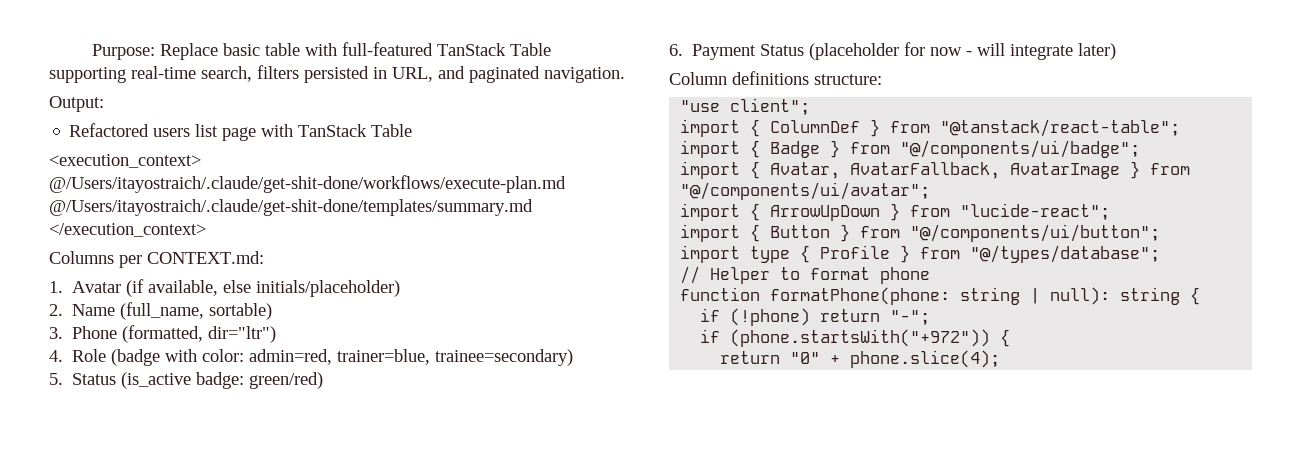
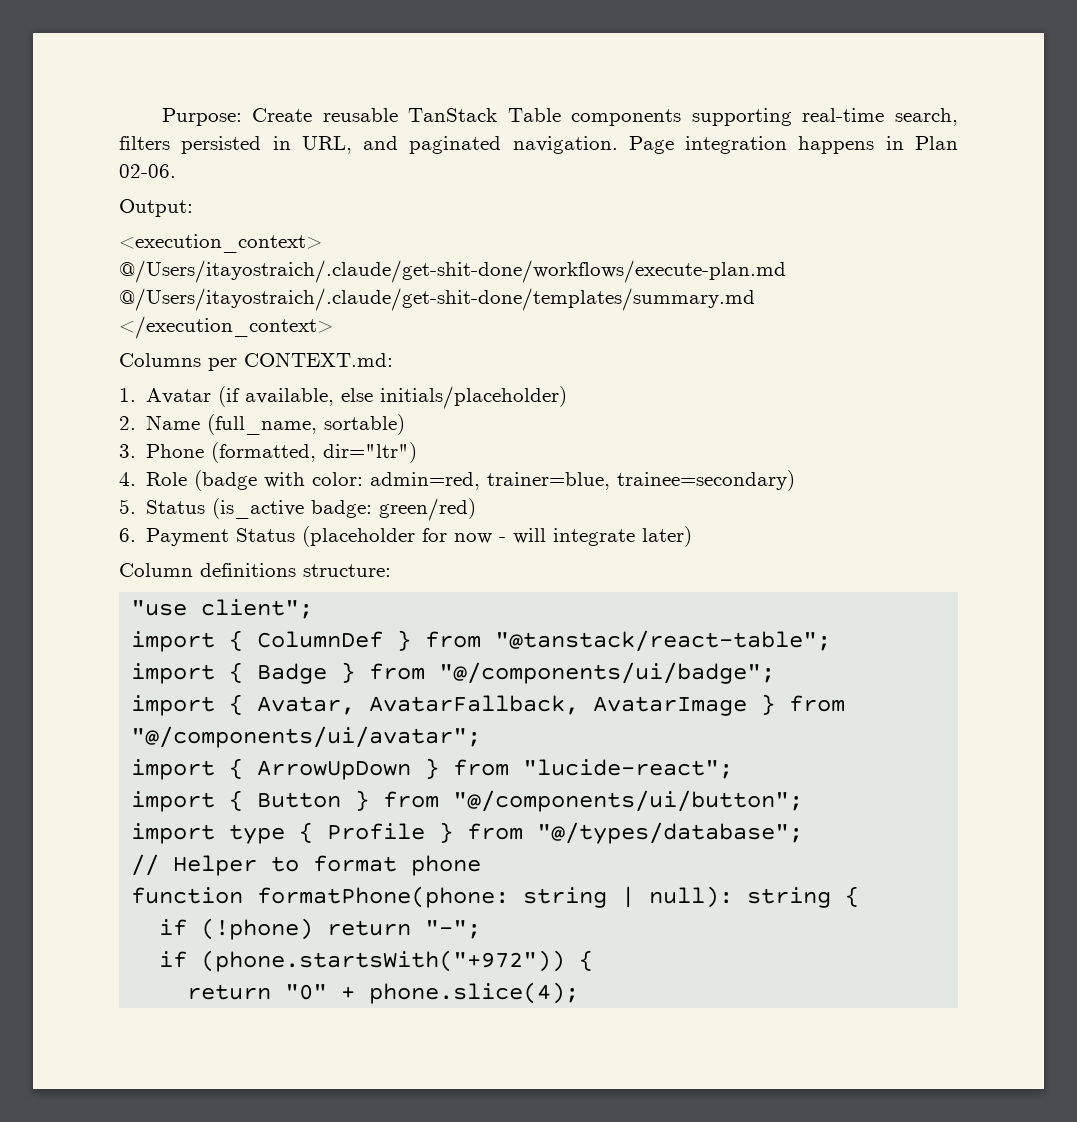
- Purpose: Replace basic table with full-featured TanStack Table supporting real-time search, filters persisted in URL, and paginated navigation.
+ Purpose: Create reusable TanStack Table components supporting real-time search, filters persisted in URL, and paginated navigation. Page integration happens in Plan 02-06.
  Output:
- Refactored users list page with TanStack Table

